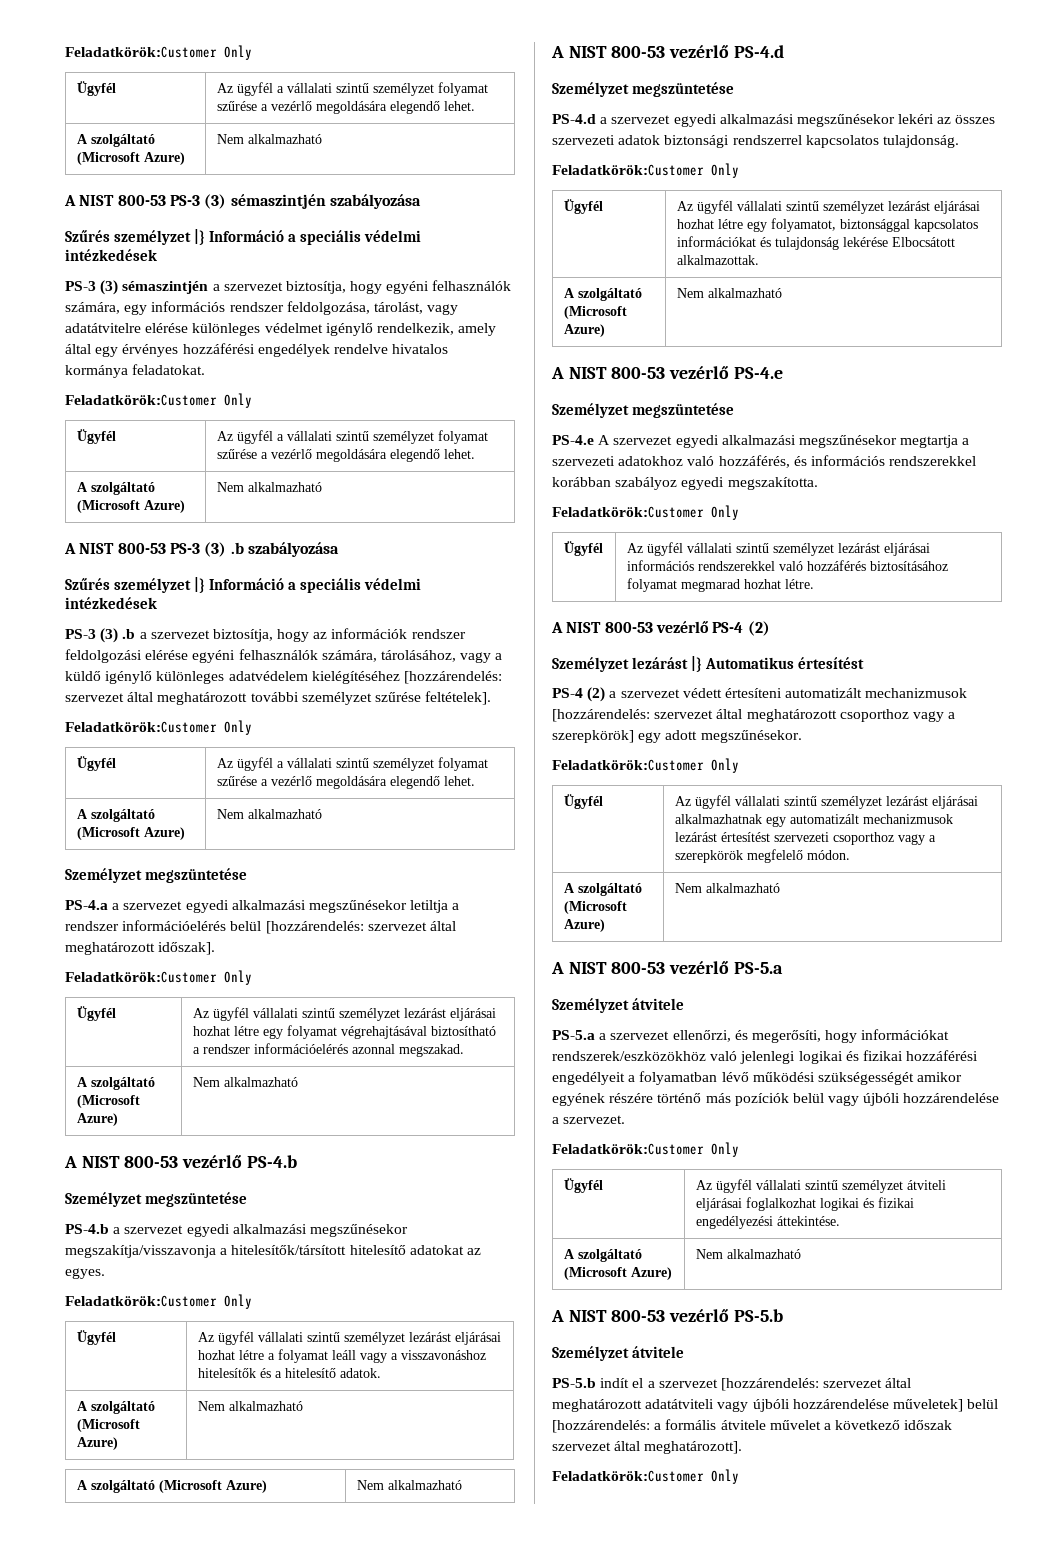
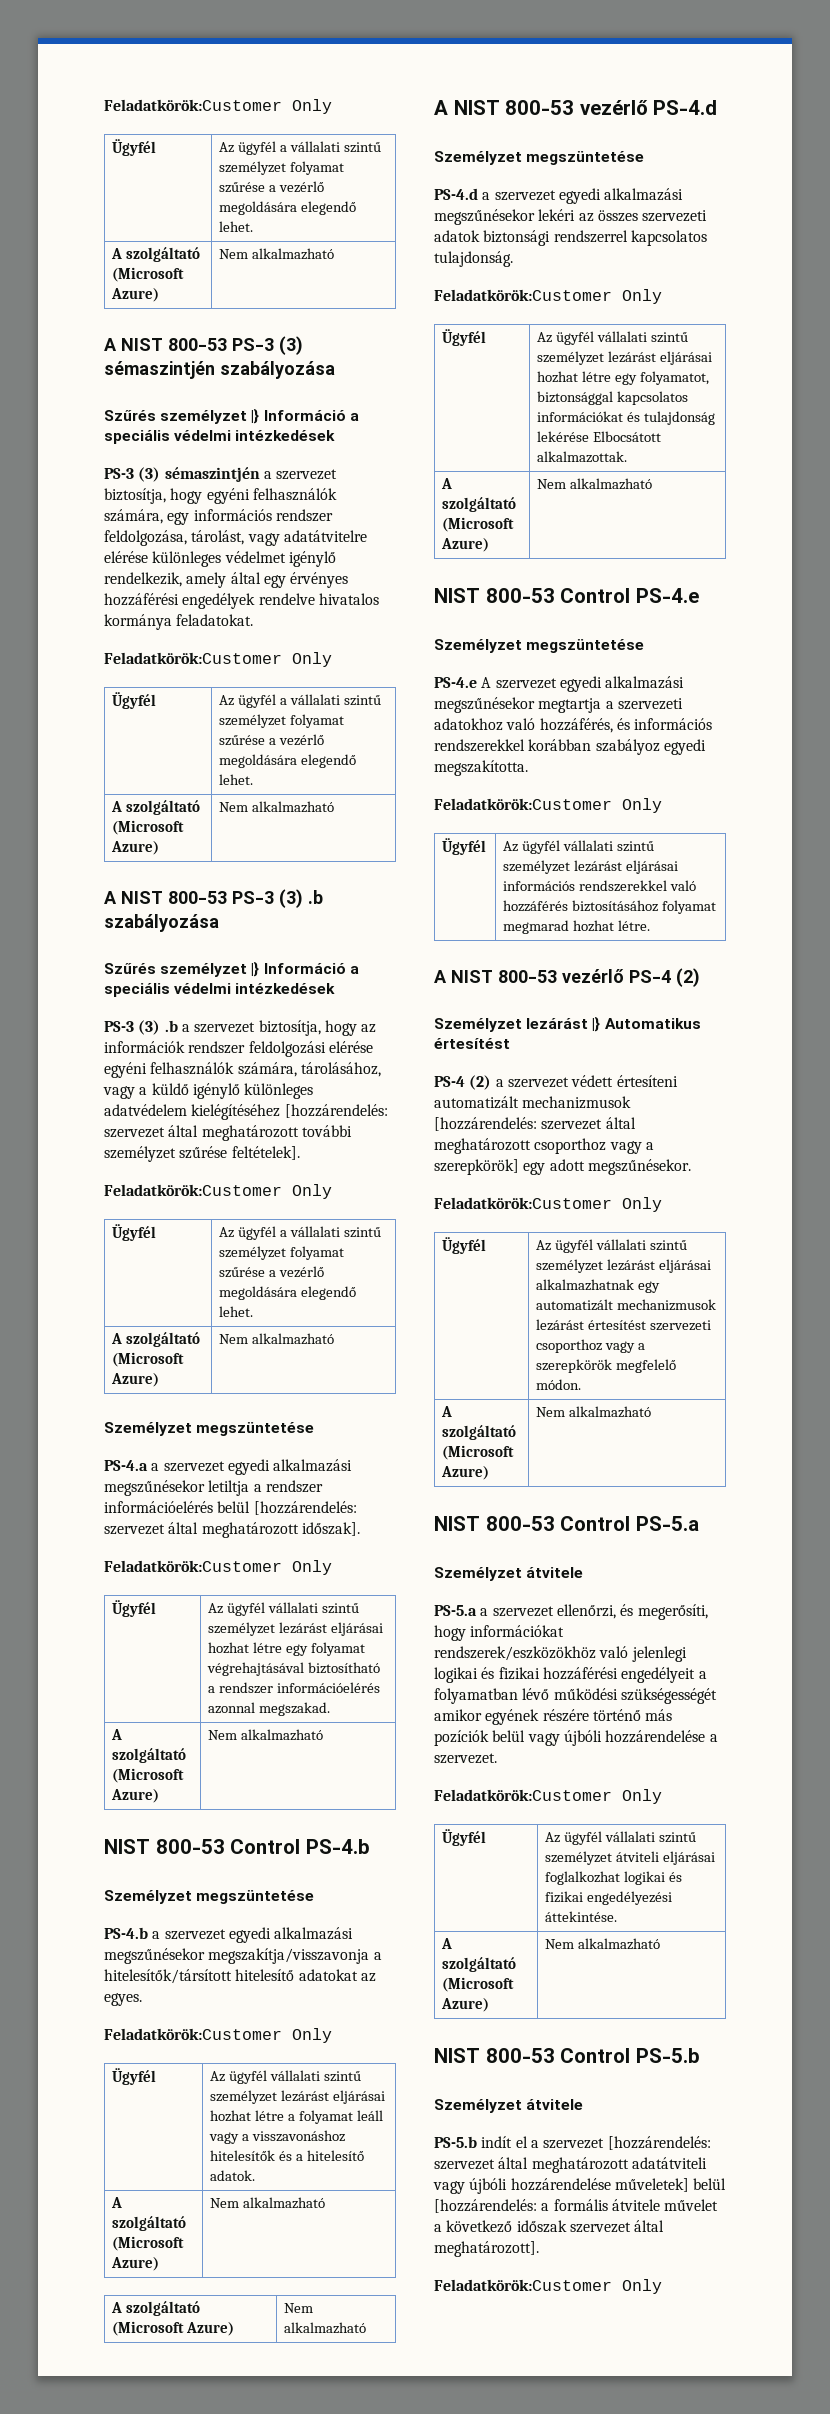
- A NIST 800-53 vezérlő PS-4.b
+ NIST 800-53 Control PS-4.b
- A NIST 800-53 vezérlő PS-4.e
+ NIST 800-53 Control PS-4.e
- A NIST 800-53 vezérlő PS-5.a
+ NIST 800-53 Control PS-5.a
- A NIST 800-53 vezérlő PS-5.b
+ NIST 800-53 Control PS-5.b

